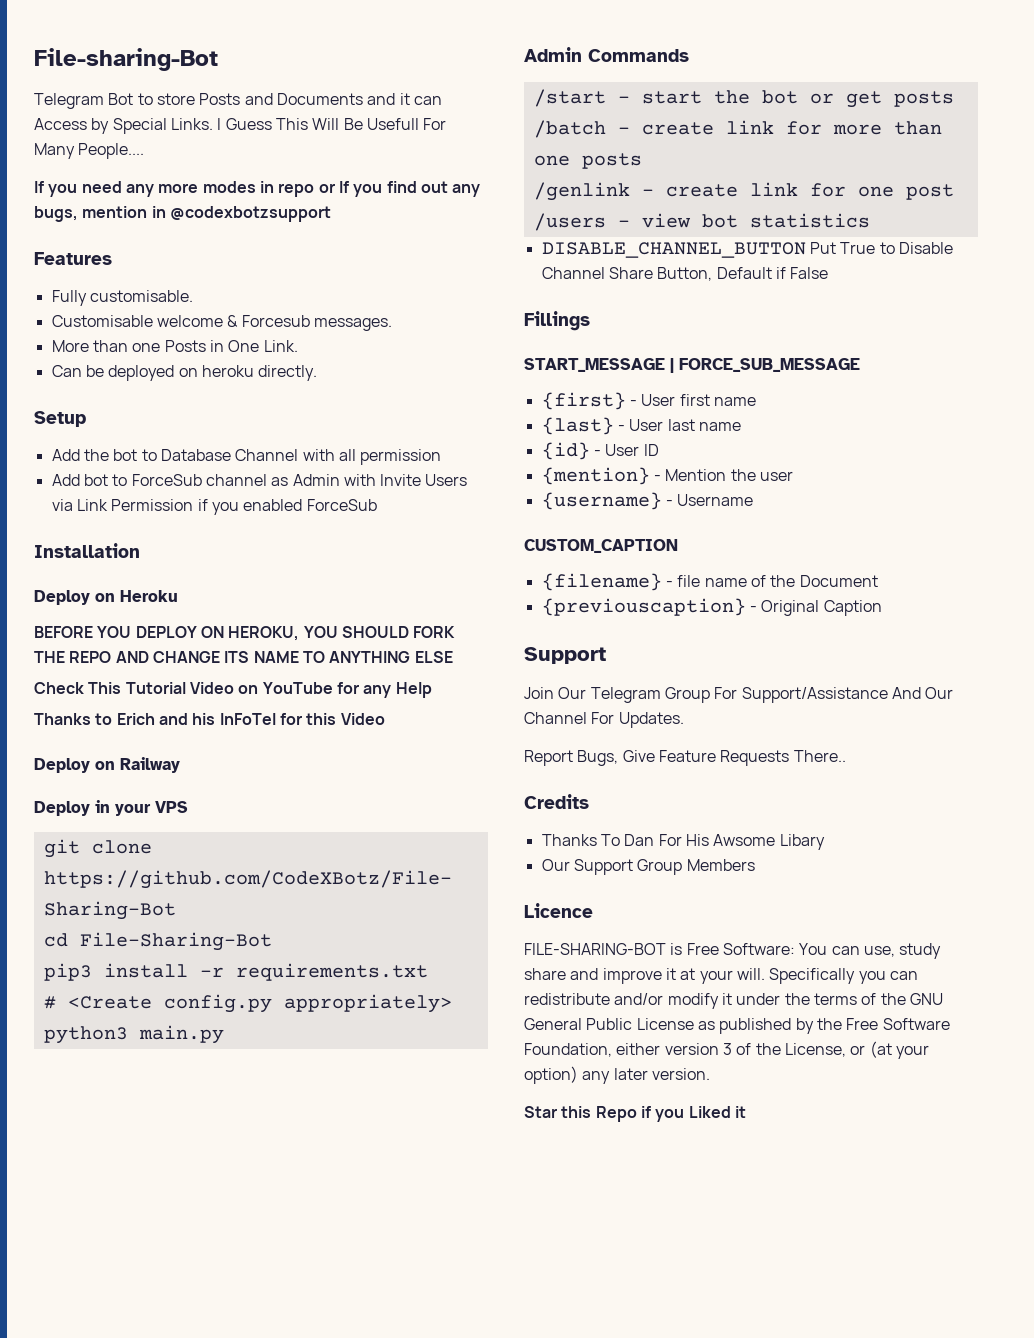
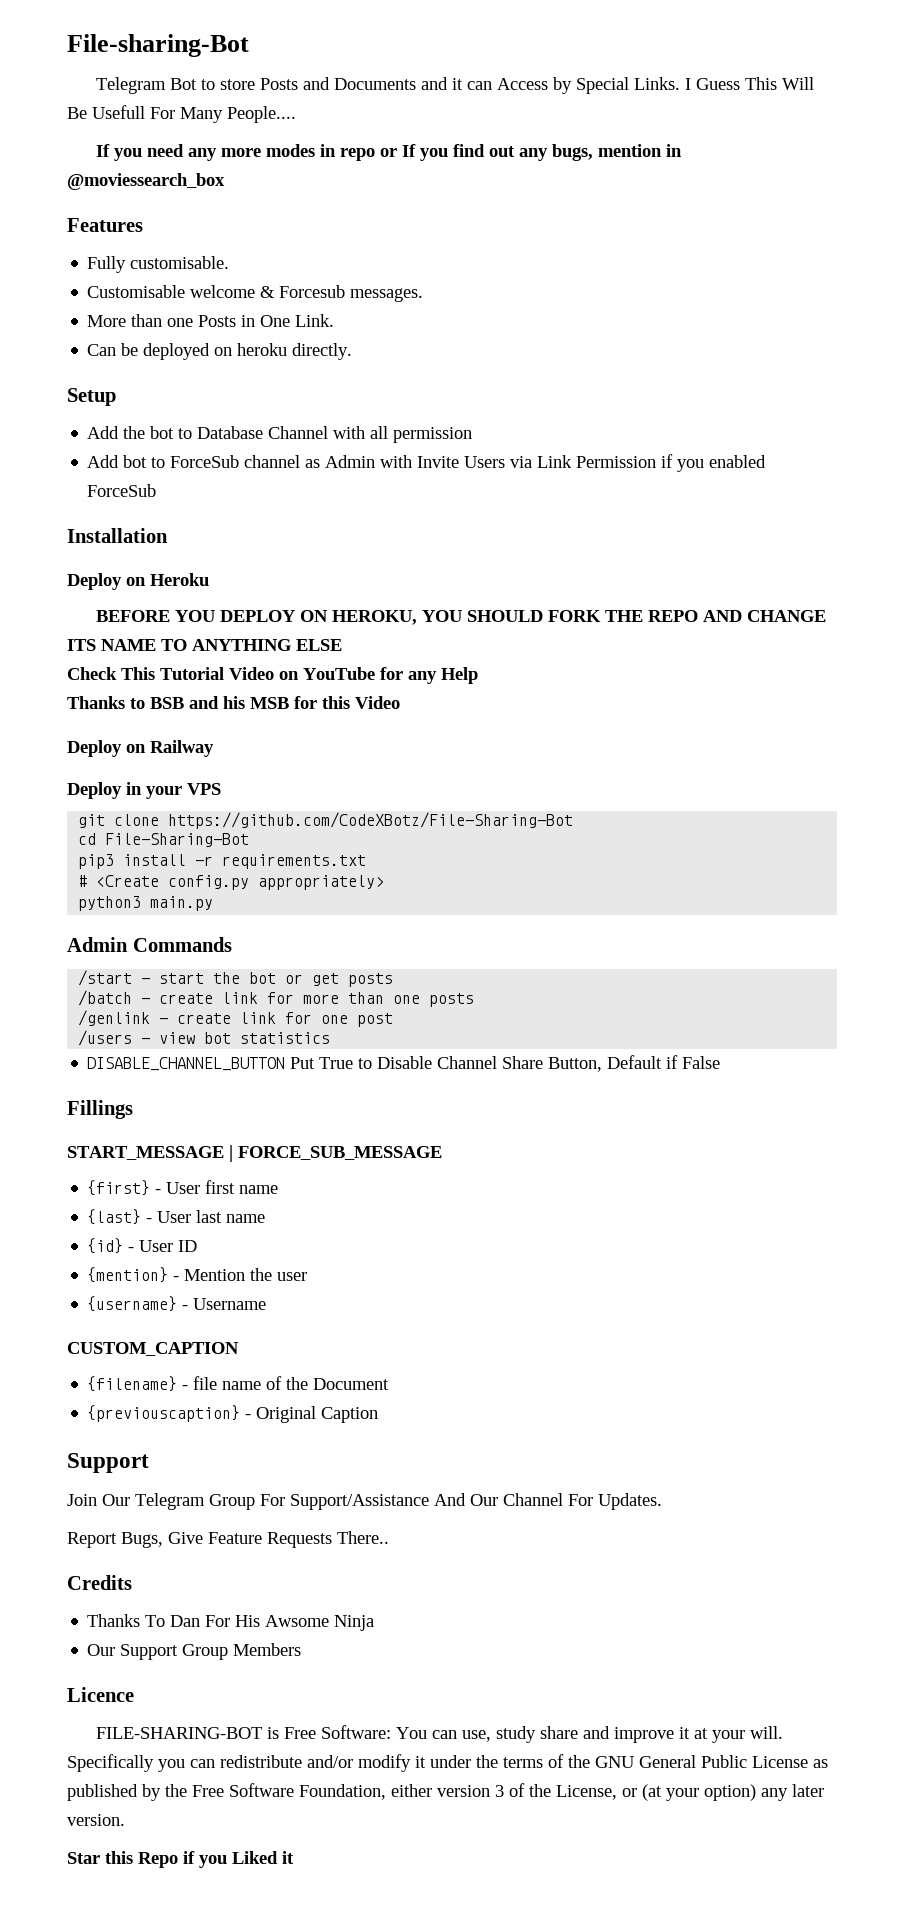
- If you need any more modes in repo or If you find out any bugs, mention in @codexbotzsupport
+ If you need any more modes in repo or If you find out any bugs, mention in @moviessearch_box
- Thanks to Erich and his InFoTel for this Video
+ Thanks to BSB and his MSB for this Video
- Thanks To Dan For His Awsome Libary
+ Thanks To Dan For His Awsome Ninja

